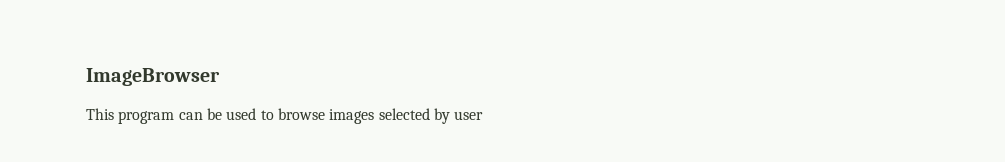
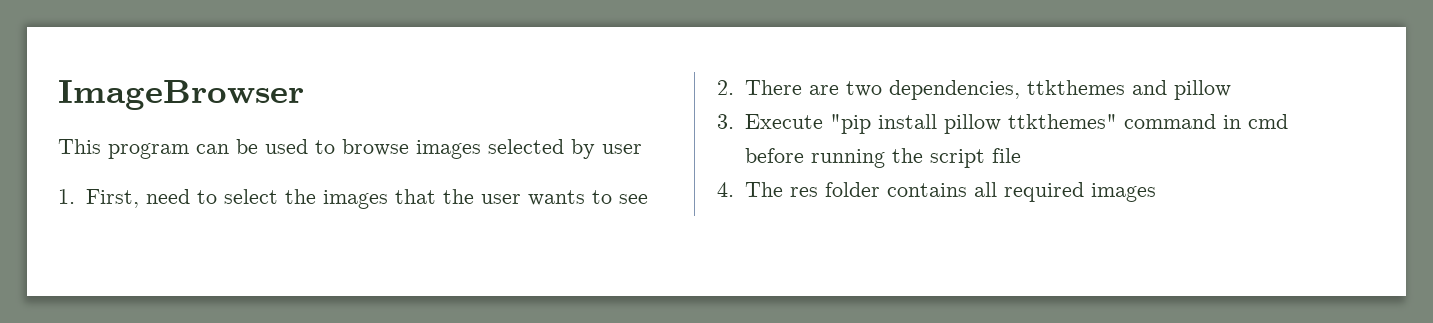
+ 1. First, need to select the images that the user wants to see
+ 2. There are two dependencies, ttkthemes and pillow
+ 3. Execute "pip install pillow ttkthemes" command in cmd before running the script file
+ 4. The res folder contains all required images

